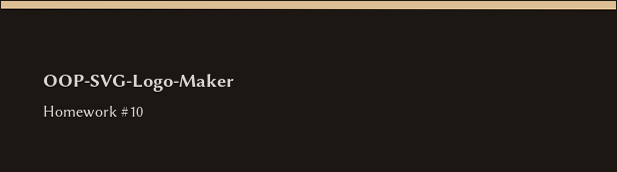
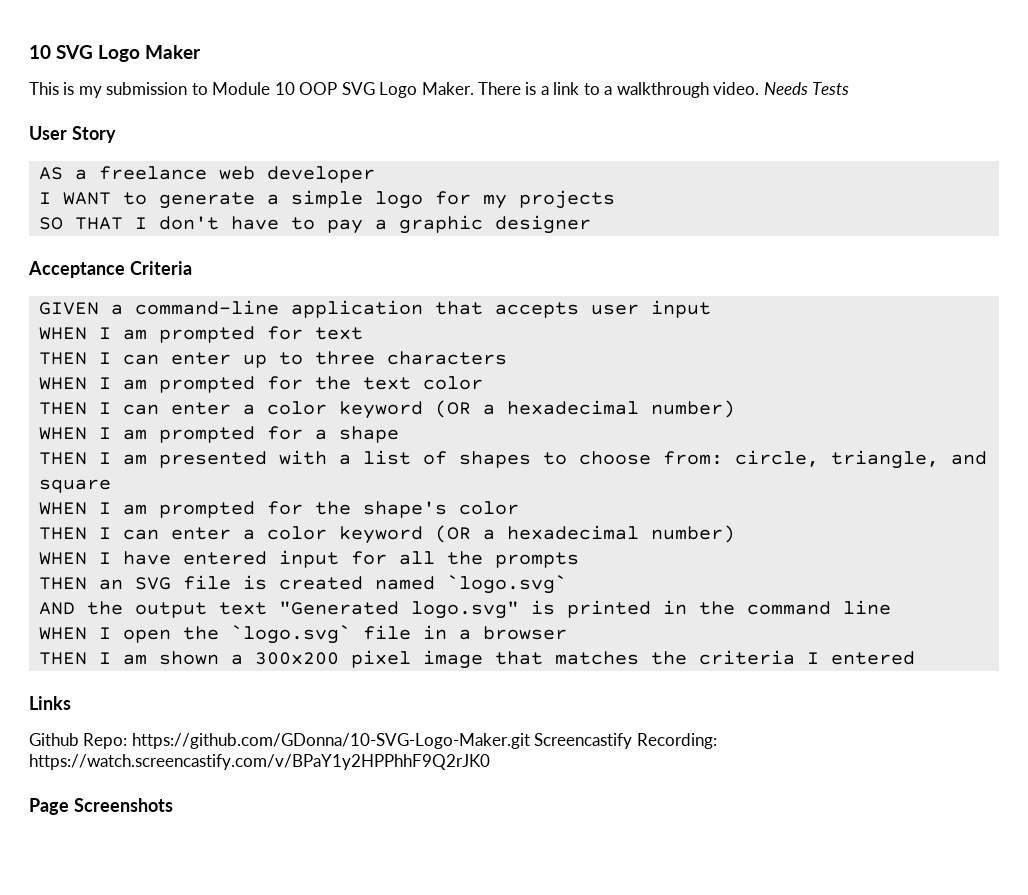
- OOP-SVG-Logo-Maker
- Homework #10
+ 10 SVG Logo Maker
+ This is my submission to Module 10 OOP SVG Logo Maker. There is a link to a walkthrough video. Needs Tests
+ User Story
+ AS a freelance web developer
+ I WANT to generate a simple logo for my projects
+ SO THAT I don't have to pay a graphic designer
+ Acceptance Criteria
+ GIVEN a command-line application that accepts user input
+ WHEN I am prompted for text
+ THEN I can enter up to three characters
+ WHEN I am prompted for the text color
+ THEN I can enter a color keyword (OR a hexadecimal number)
+ WHEN I am prompted for a shape
+ THEN I am presented with a list of shapes to choose from: circle, triangle, and square
+ WHEN I am prompted for the shape's color
+ THEN I can enter a color keyword (OR a hexadecimal number)
+ WHEN I have entered input for all the prompts
+ THEN an SVG file is created named `logo.svg`
+ AND the output text "Generated logo.svg" is printed in the command line
+ WHEN I open the `logo.svg` file in a browser
+ THEN I am shown a 300x200 pixel image that matches the criteria I entered
+ Links
+ Github Repo: https://github.com/GDonna/10-SVG-Logo-Maker.git Screencastify Recording: https://watch.screencastify.com/v/BPaY1y2HPPhhF9Q2rJK0
+ Page Screenshots

